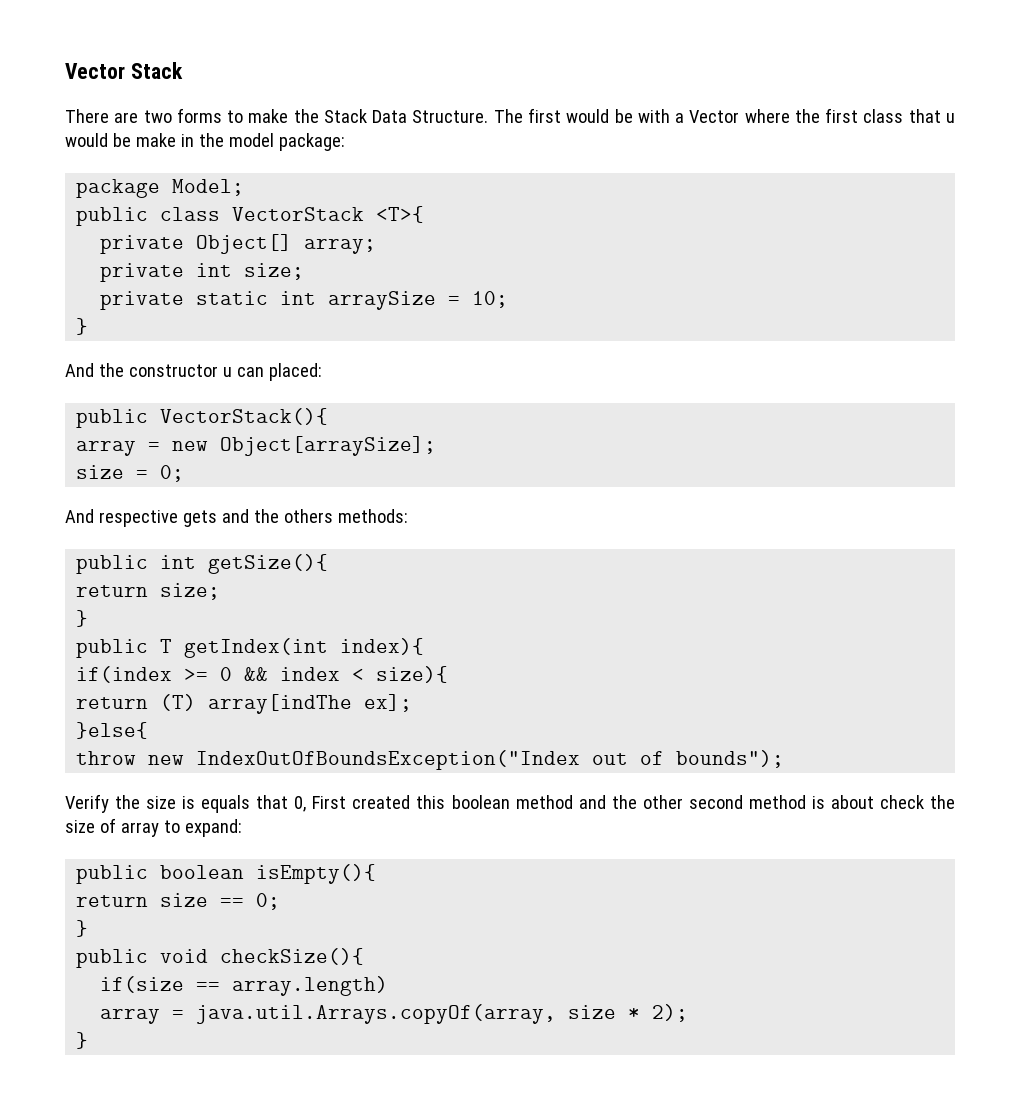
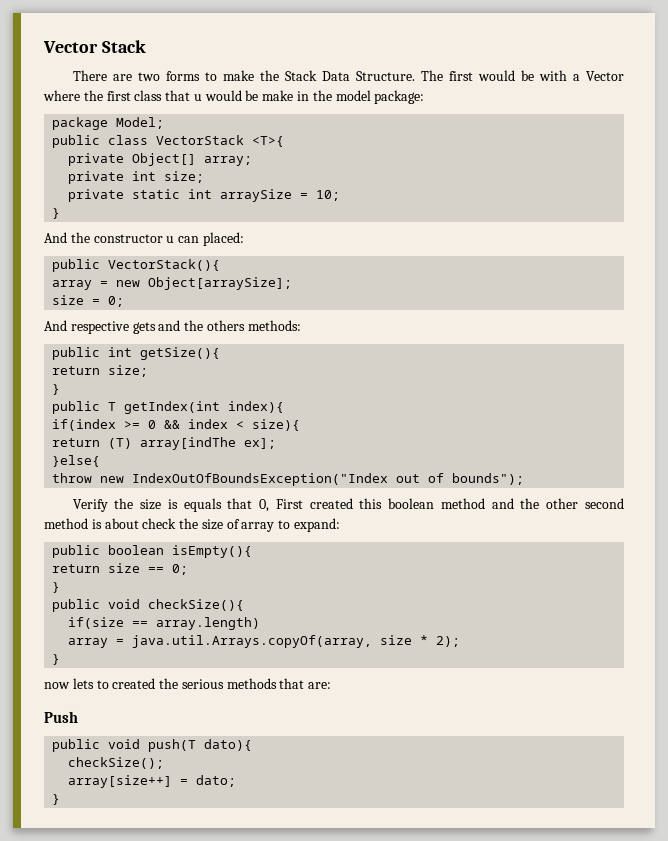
+ now lets to created the serious methods that are:
+ Push
+ public void push(T dato){
+ checkSize();
+ array[size++] = dato;
+ }

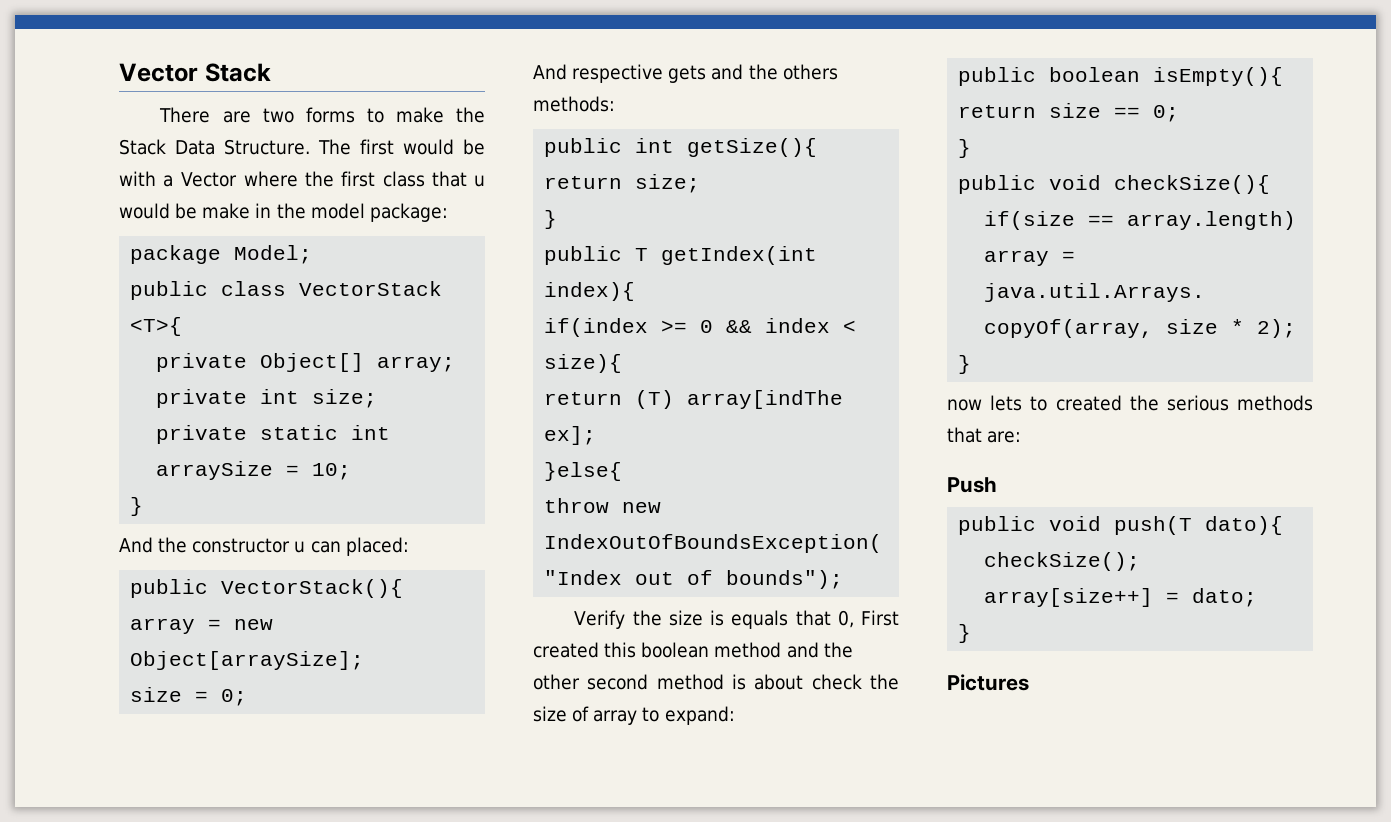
+ Pictures

